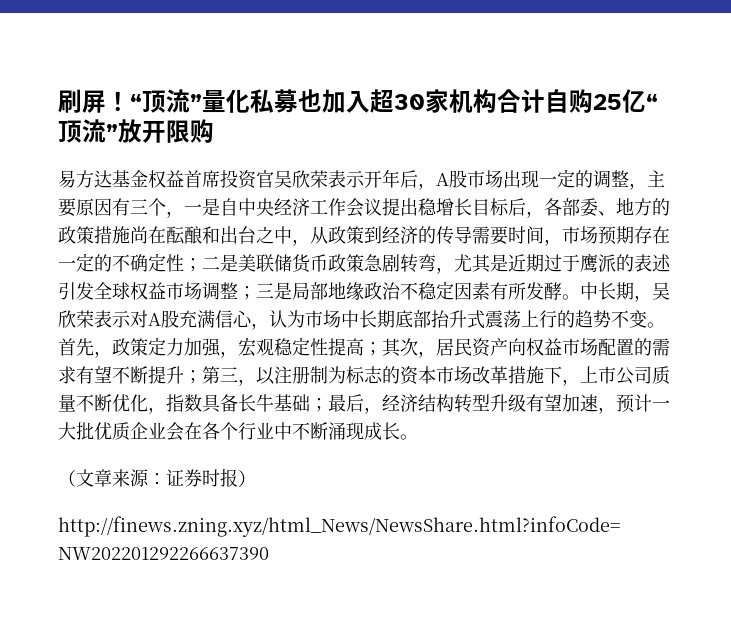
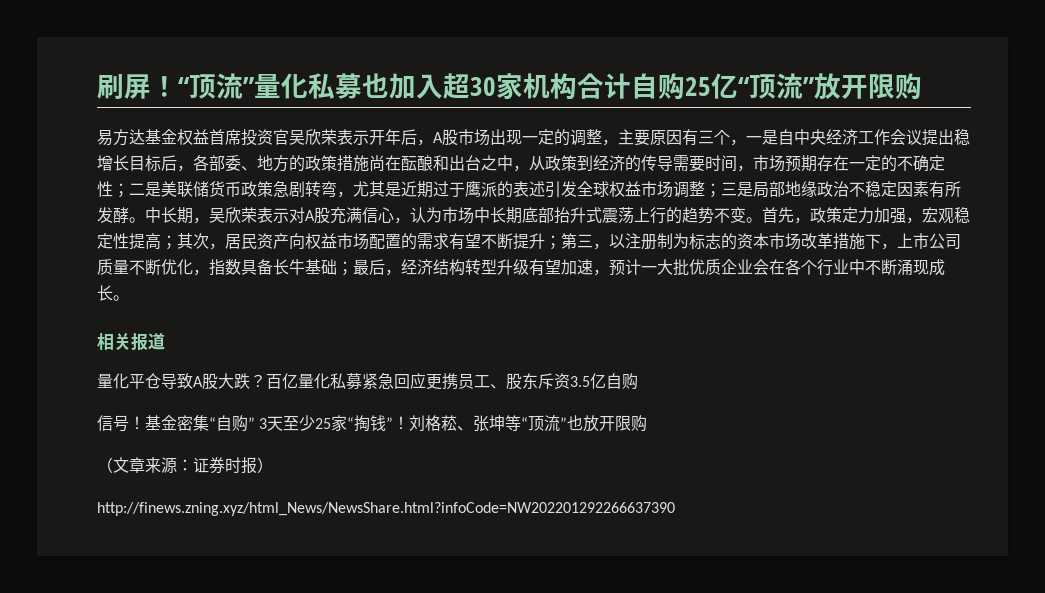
+ 相关报道
+ 量化平仓导致A股大跌？百亿量化私募紧急回应更携员工、股东斥资3.5亿自购
+ 信号！基金密集“自购” 3天至少25家“掏钱”！刘格菘、张坤等“顶流”也放开限购

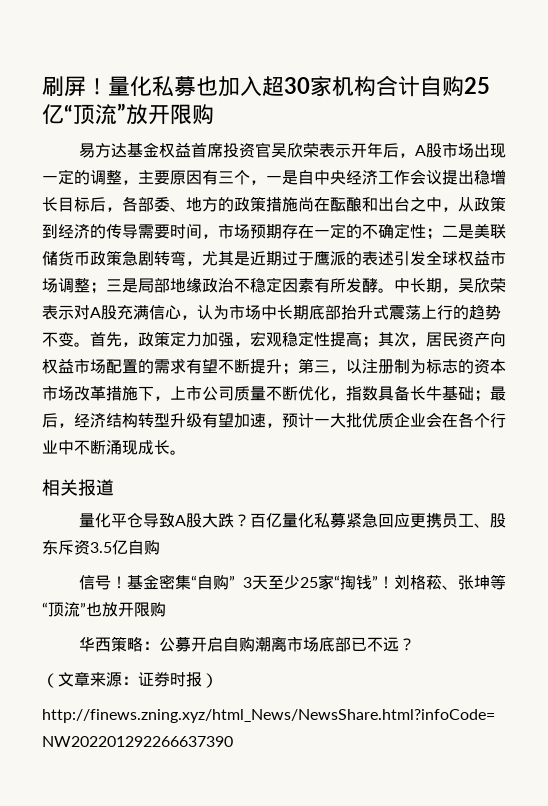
- “顶流”量化私募也加入超30家机构合计自购25亿“顶流”放开限购
+ 量化私募也加入超30家机构合计自购25亿“顶流”放开限购
+ 华西策略：公募开启自购潮离市场底部已不远？

